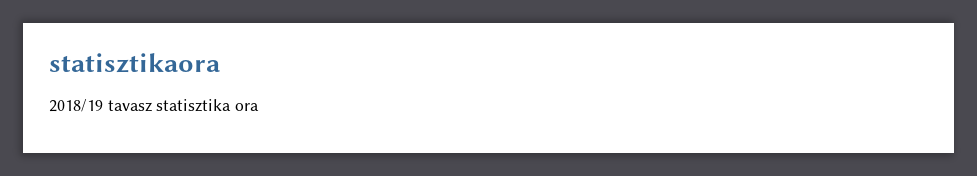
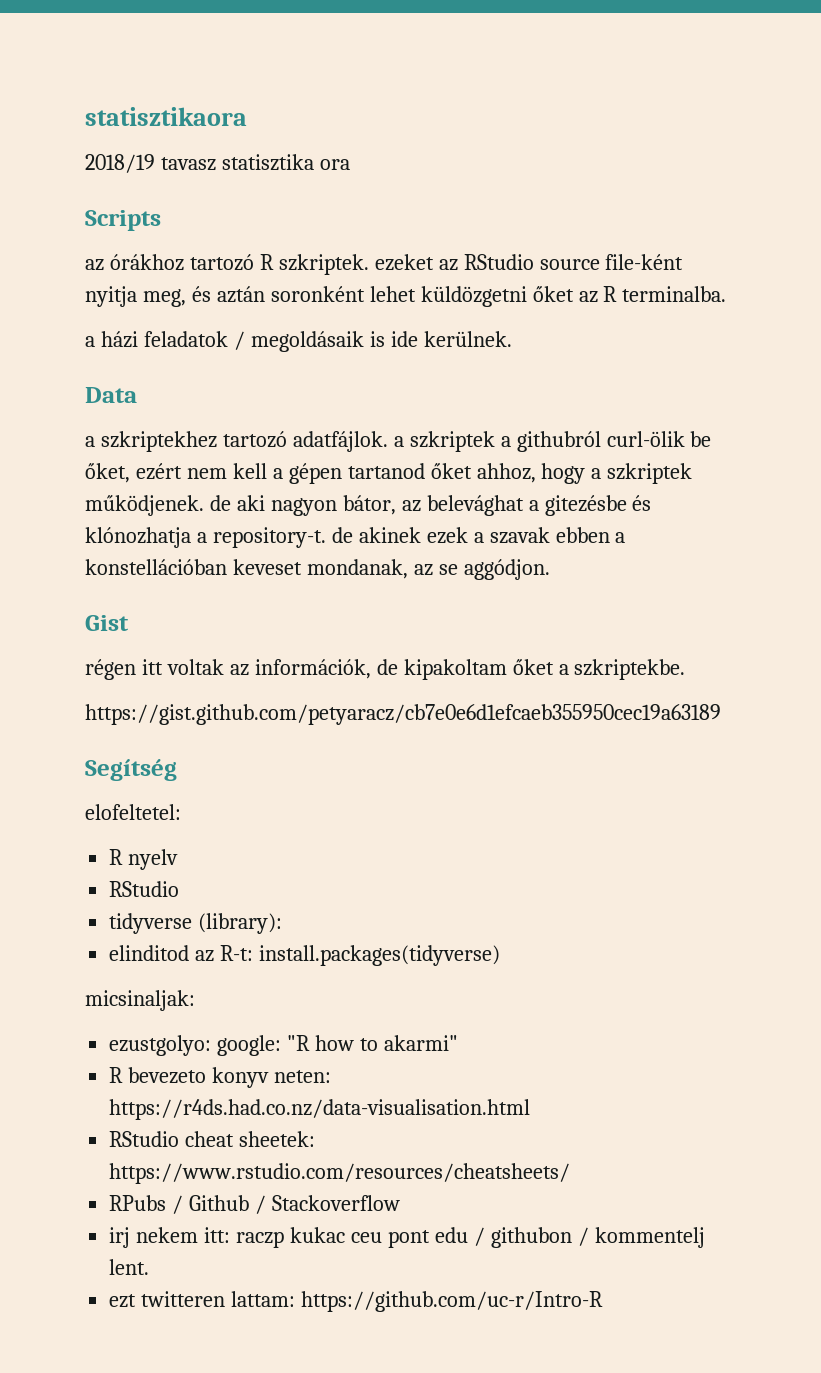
+ Scripts
+ az órákhoz tartozó R szkriptek. ezeket az RStudio source file-ként nyitja meg, és aztán soronként lehet küldözgetni őket az R terminalba.
+ a házi feladatok / megoldásaik is ide kerülnek.
+ Data
+ a szkriptekhez tartozó adatfájlok. a szkriptek a githubról curl-ölik be őket, ezért nem kell a gépen tartanod őket ahhoz, hogy a szkriptek működjenek. de aki nagyon bátor, az belevághat a gitezésbe és klónozhatja a repository-t. de akinek ezek a szavak ebben a konstellációban keveset mondanak, az se aggódjon.
+ Gist
+ régen itt voltak az információk, de kipakoltam őket a szkriptekbe.
+ https://gist.github.com/petyaracz/cb7e0e6d1efcaeb355950cec19a63189
+ Segítség
+ elofeltetel:
+ R nyelv
+ RStudio
+ tidyverse (library):
+ elinditod az R-t: install.packages(tidyverse)
+ micsinaljak:
+ ezustgolyo: google: "R how to akarmi"
+ R bevezeto konyv neten: https://r4ds.had.co.nz/data-visualisation.html
+ RStudio cheat sheetek: https://www.rstudio.com/resources/cheatsheets/
+ RPubs / Github / Stackoverflow
+ irj nekem itt: raczp kukac ceu pont edu / githubon / kommentelj lent.
+ ezt twitteren lattam: https://github.com/uc-r/Intro-R

